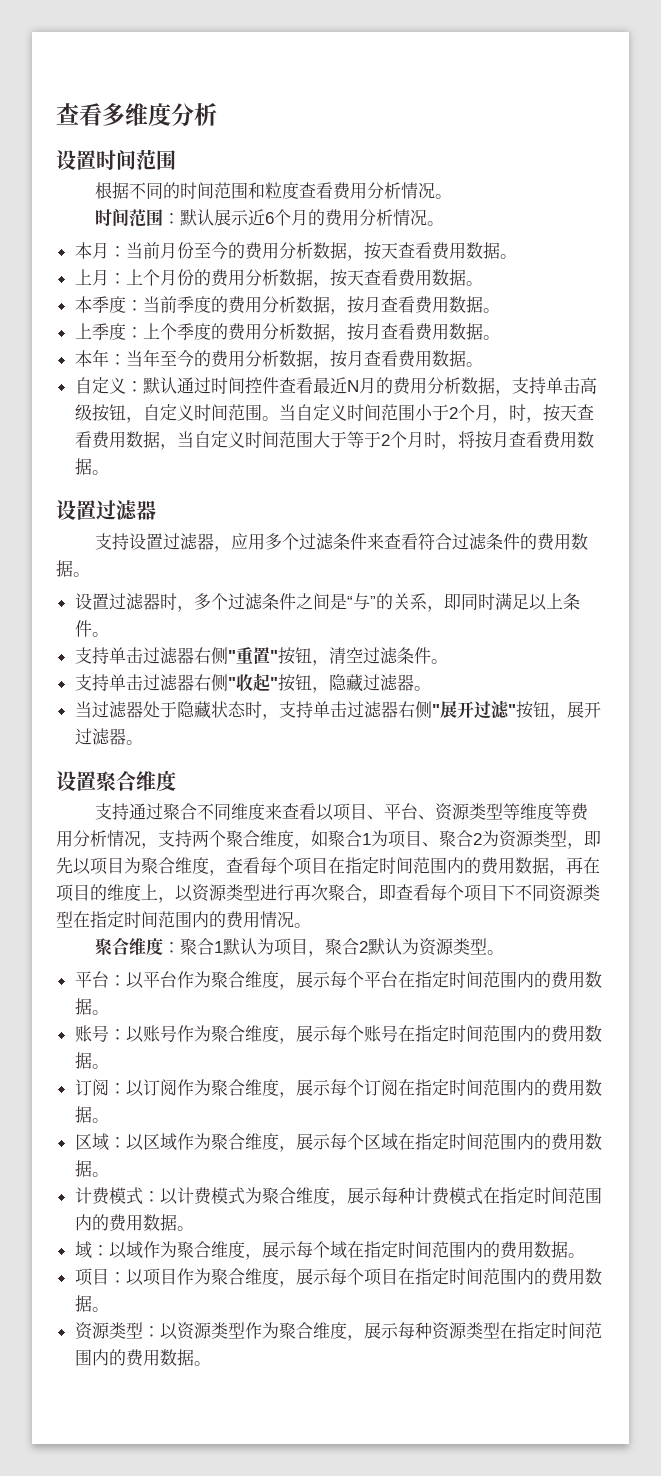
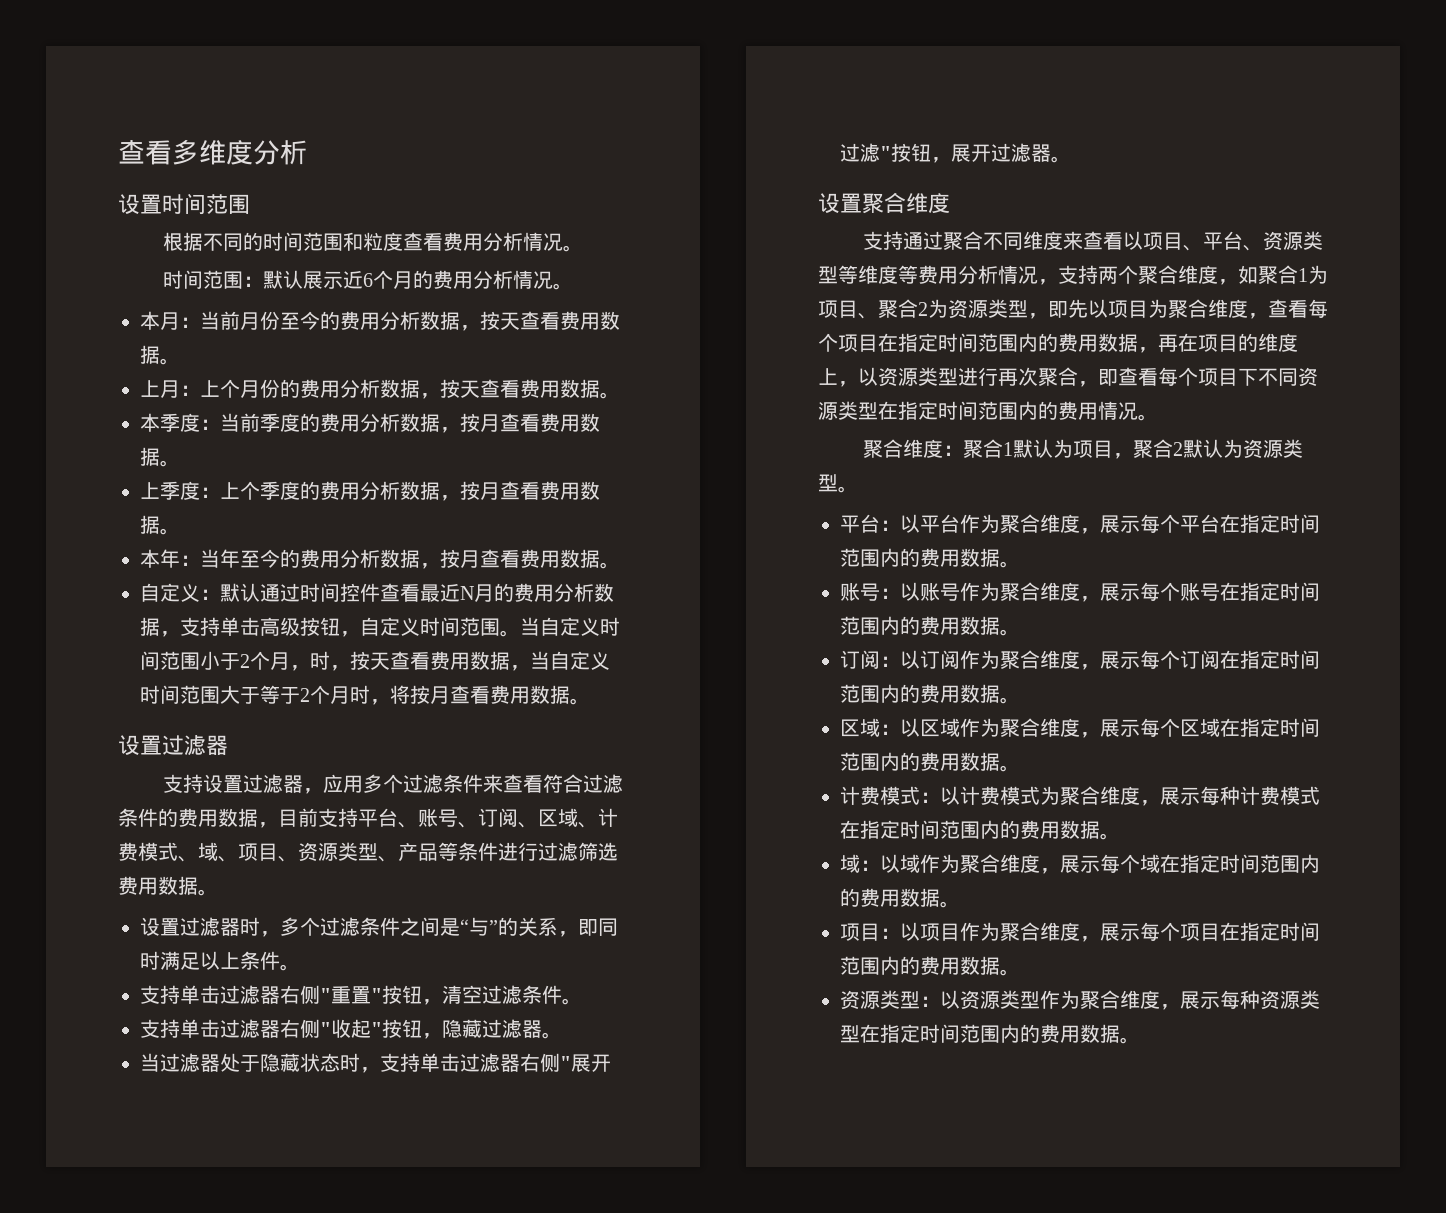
- 支持设置过滤器，应用多个过滤条件来查看符合过滤条件的费用数据。
+ 支持设置过滤器，应用多个过滤条件来查看符合过滤条件的费用数据，目前支持平台、账号、订阅、区域、计费模式、域、项目、资源类型、产品等条件进行过滤筛选费用数据。

